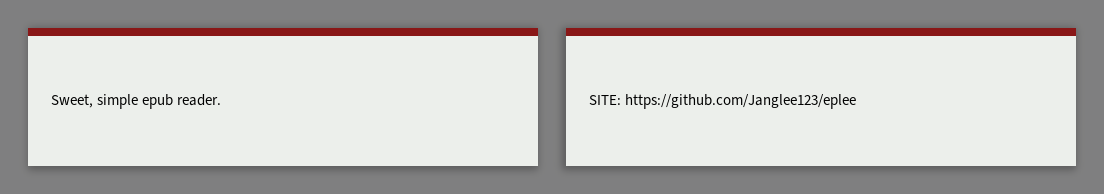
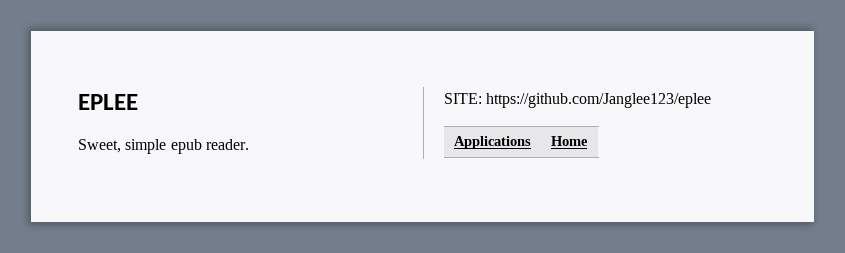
+ EPLEE
+ Applications | Home

